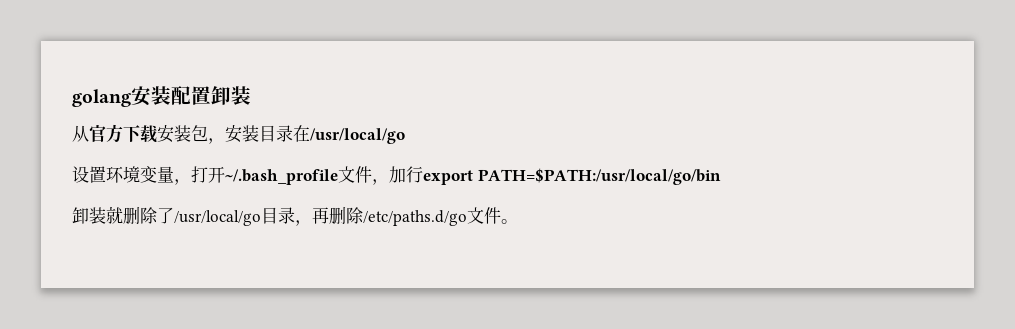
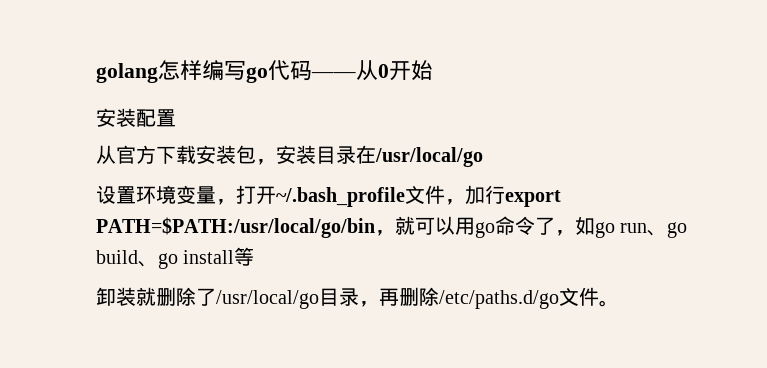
- golang安装配置卸装
+ golang怎样编写go代码——从0开始
+ 安装配置
- 设置环境变量，打开~/.bash_profile文件，加行export PATH=$PATH:/usr/local/go/bin
+ 设置环境变量，打开~/.bash_profile文件，加行export PATH=$PATH:/usr/local/go/bin，就可以用go命令了，如go run、go build、go install等

